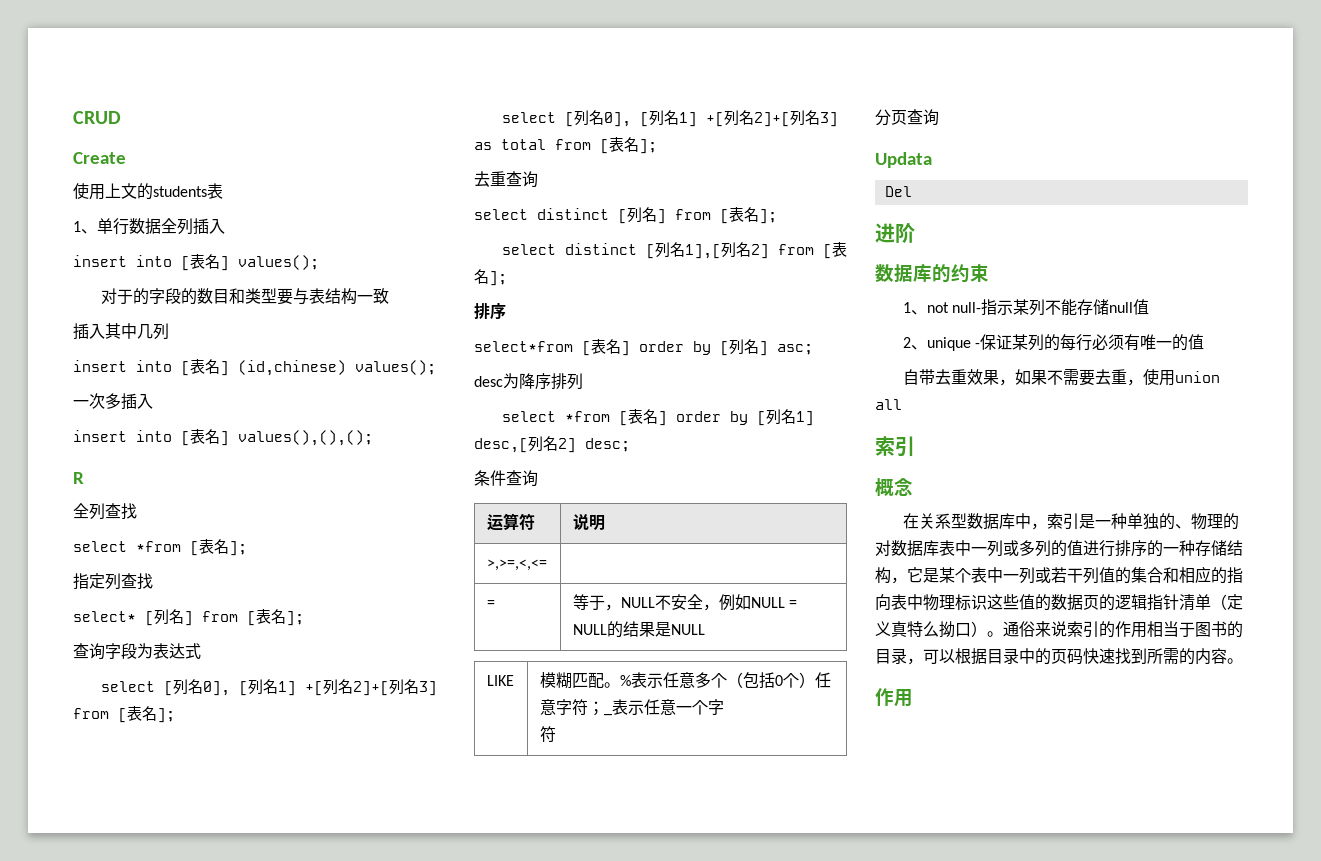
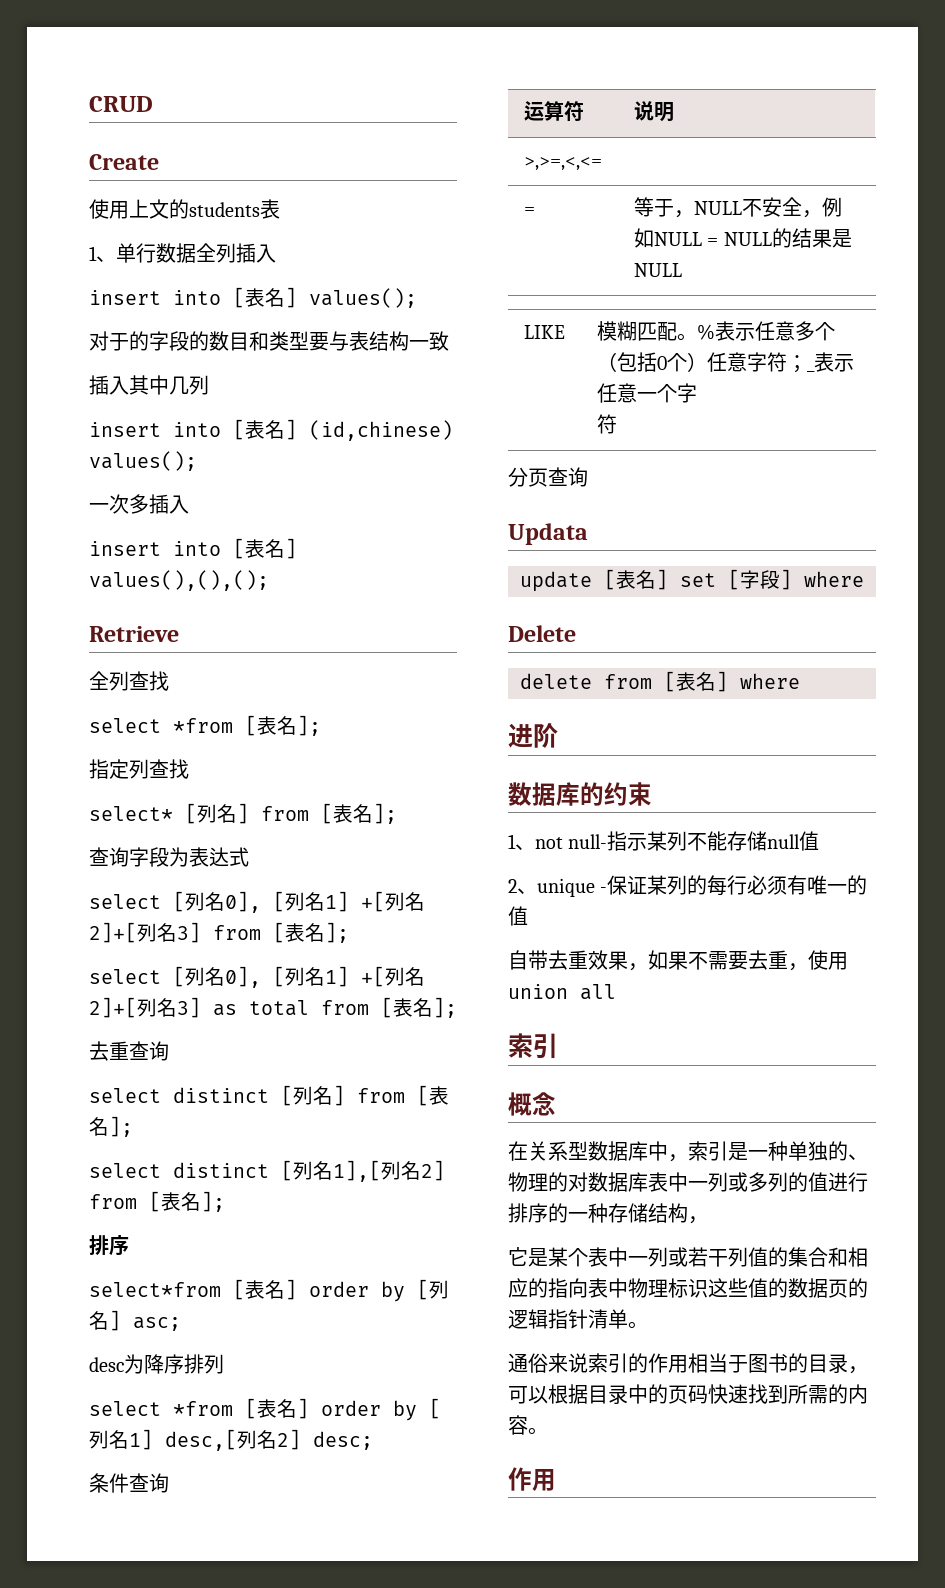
- R
+ Retrieve
- Del
+ update [表名] set [字段] where
+ Delete
+ delete from [表名] where
- 在关系型数据库中，索引是一种单独的、物理的对数据库表中一列或多列的值进行排序的一种存储结构，它是某个表中一列或若干列值的集合和相应的指向表中物理标识这些值的数据页的逻辑指针清单（定义真特么拗口）。通俗来说索引的作用相当于图书的目录，可以根据目录中的页码快速找到所需的内容。
+ 在关系型数据库中，索引是一种单独的、物理的对数据库表中一列或多列的值进行排序的一种存储结构，
+ 它是某个表中一列或若干列值的集合和相应的指向表中物理标识这些值的数据页的逻辑指针清单。
+ 通俗来说索引的作用相当于图书的目录，可以根据目录中的页码快速找到所需的内容。

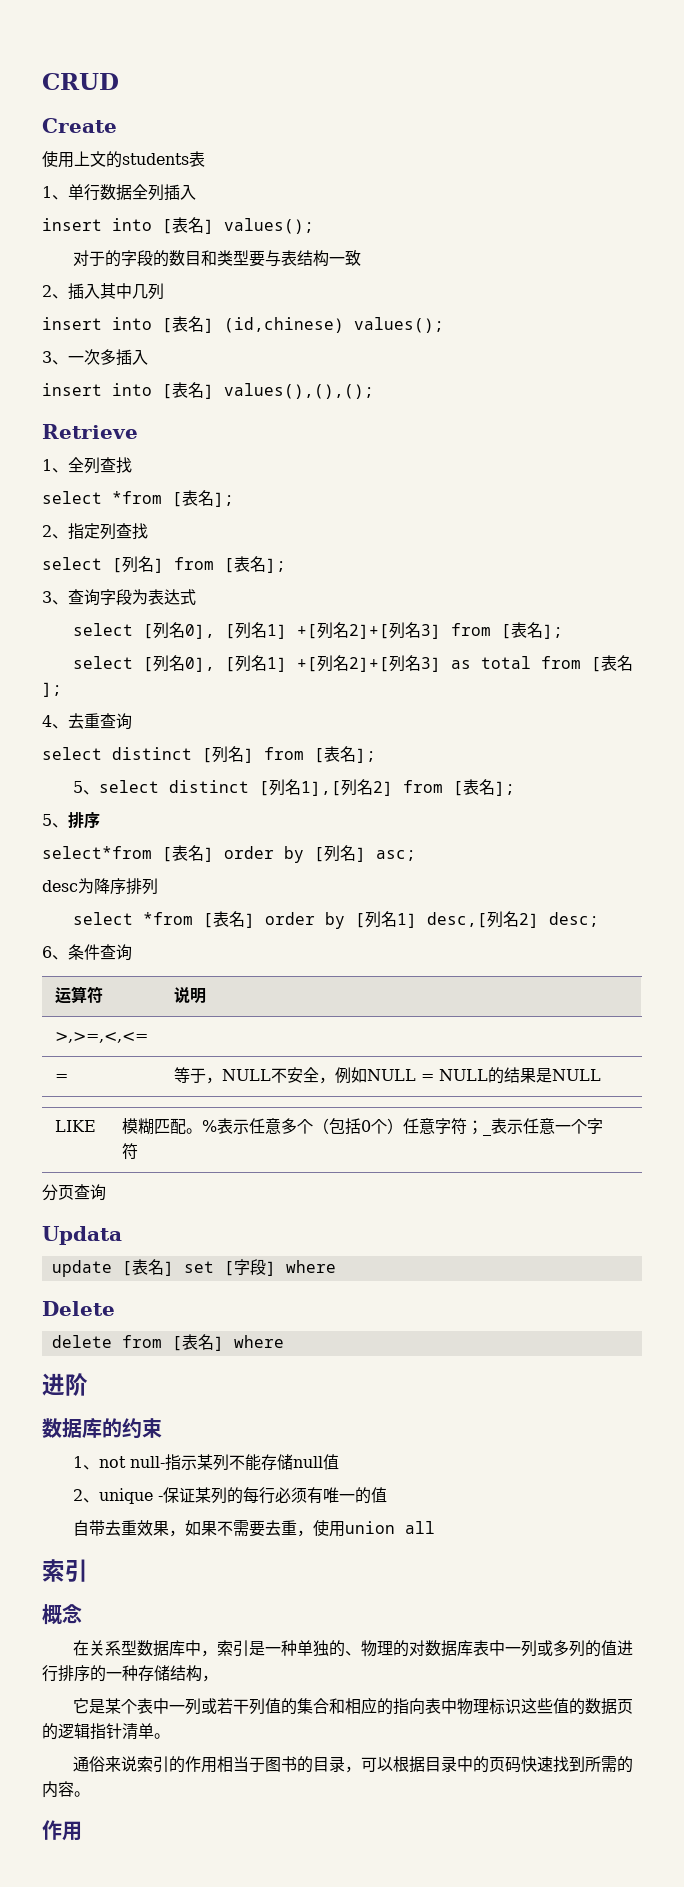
- 插入其中几列
+ 2、插入其中几列
- 一次多插入
+ 3、一次多插入
- 全列查找
+ 1、全列查找
- 指定列查找
+ 2、指定列查找
- select* [列名] from [表名];
- 查询字段为表达式
+ select [列名] from [表名];
+ 3、查询字段为表达式
- 去重查询
+ 4、去重查询
- select distinct [列名1],[列名2] from [表名];
- 排序
+ 5、select distinct [列名1],[列名2] from [表名];
+ 5、排序
- 条件查询
+ 6、条件查询

